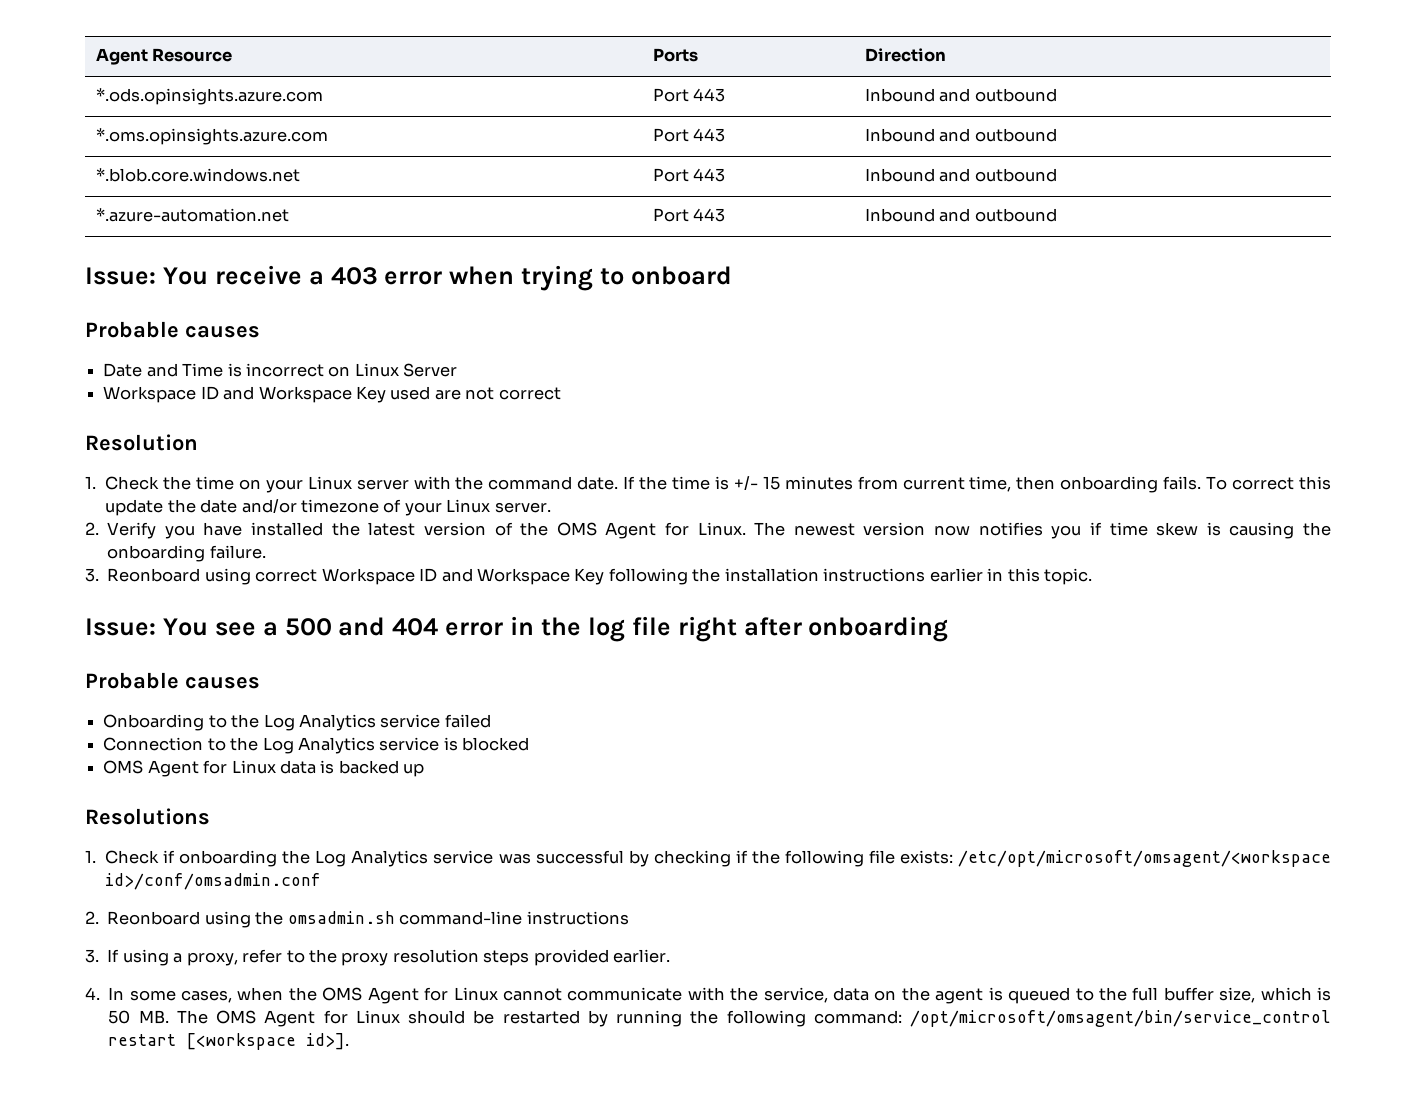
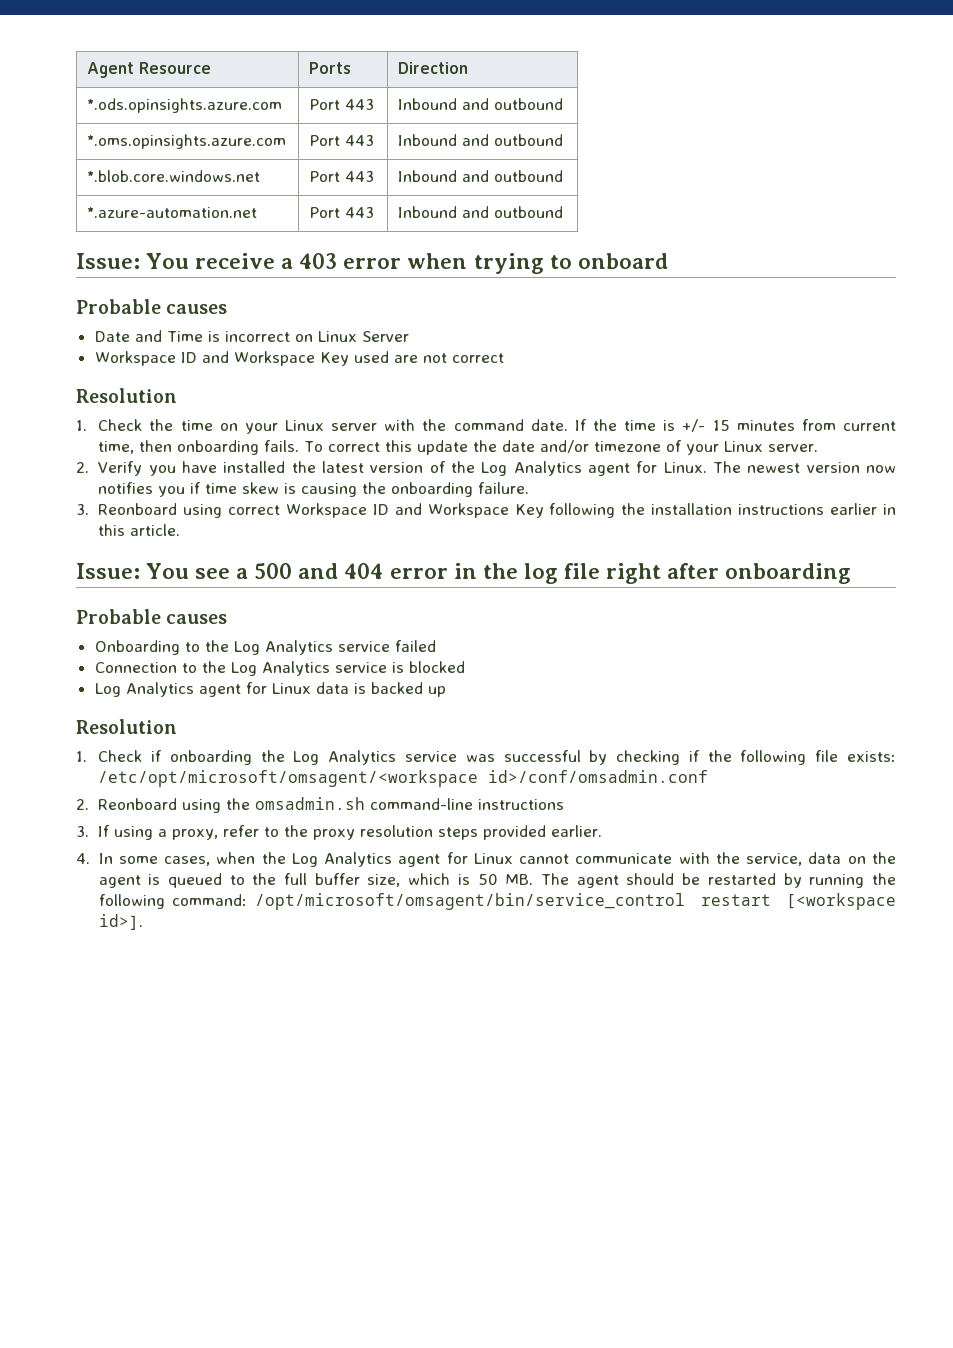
- 2. Verify you have installed the latest version of the OMS Agent for Linux.
+ 2. Verify you have installed the latest version of the Log Analytics agent for Linux.
- 3. Reonboard using correct Workspace ID and Workspace Key following the installation instructions earlier in this topic.
+ 3. Reonboard using correct Workspace ID and Workspace Key following the installation instructions earlier in this article.
- OMS Agent for Linux data is backed up
- Resolutions
+ Log Analytics agent for Linux data is backed up
+ Resolution
- 4. In some cases, when the OMS Agent for Linux cannot communicate with the service, data on the agent is queued to the full buffer size, which is 50 MB. The OMS Agent for Linux should be restarted by running the following command: /opt/microsoft/omsagent/bin/service_control restart [<workspace id>].
+ 4. In some cases, when the Log Analytics agent for Linux cannot communicate with the service, data on the agent is queued to the full buffer size, which is 50 MB. The agent should be restarted by running the following command: /opt/microsoft/omsagent/bin/service_control restart [<workspace id>].

